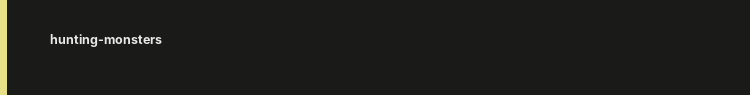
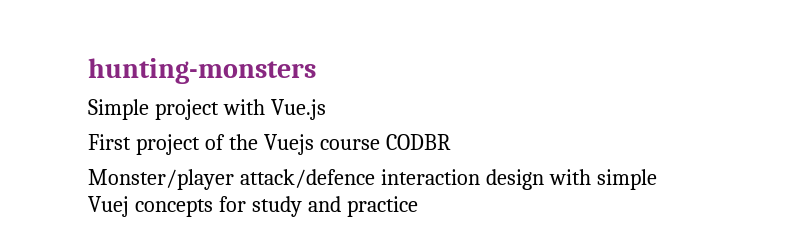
+ Simple project with Vue.js
+ First project of the Vuejs course CODBR
+ Monster/player attack/defence interaction design with simple Vuej concepts for study and practice

